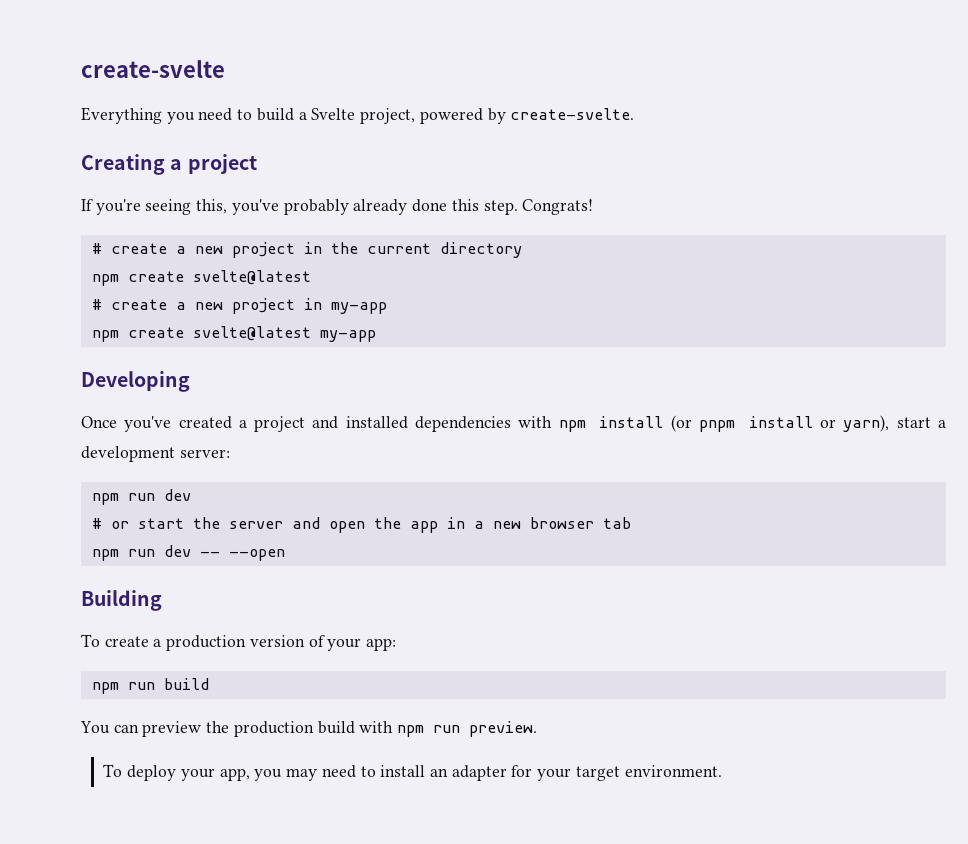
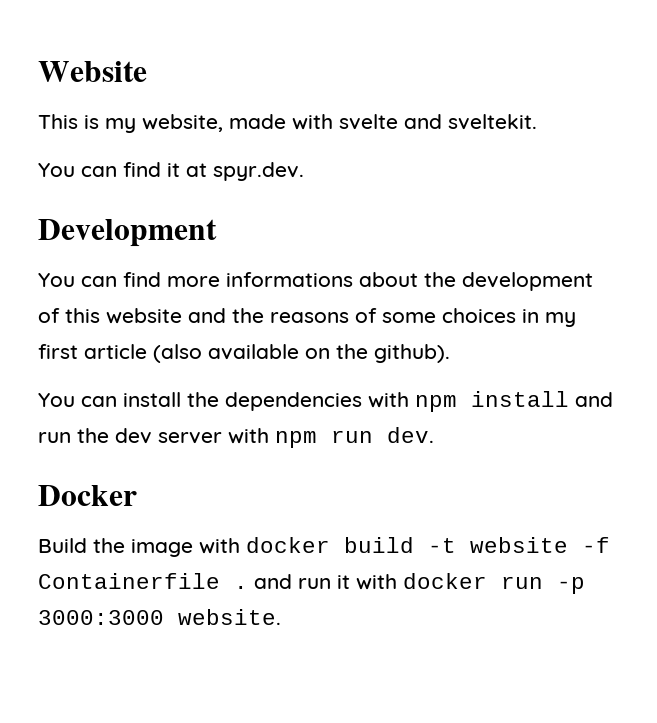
- create-svelte
- Everything you need to build a Svelte project, powered by create-svelte.
- Creating a project
- If you're seeing this, you've probably already done this step. Congrats!
- # create a new project in the current directory
- npm create svelte@latest
- # create a new project in my-app
- npm create svelte@latest my-app
- Developing
- Once you've created a project and installed dependencies with npm install (or pnpm install or yarn), start a development server:
- npm run dev
- # or start the server and open the app in a new browser tab
- npm run dev -- --open
- Building
- To create a production version of your app:
- npm run build
- You can preview the production build with npm run preview.
- To deploy your app, you may need to install an adapter for your target environment.
+ Website
+ This is my website, made with svelte and sveltekit.
+ You can find it at spyr.dev.
+ Development
+ You can find more informations about the development of this website and the reasons of some choices in my first article (also available on the github).
+ You can install the dependencies with npm install and run the dev server with npm run dev.
+ Docker
+ Build the image with docker build -t website -f Containerfile . and run it with docker run -p 3000:3000 website.

